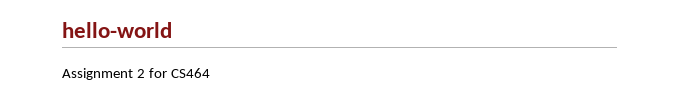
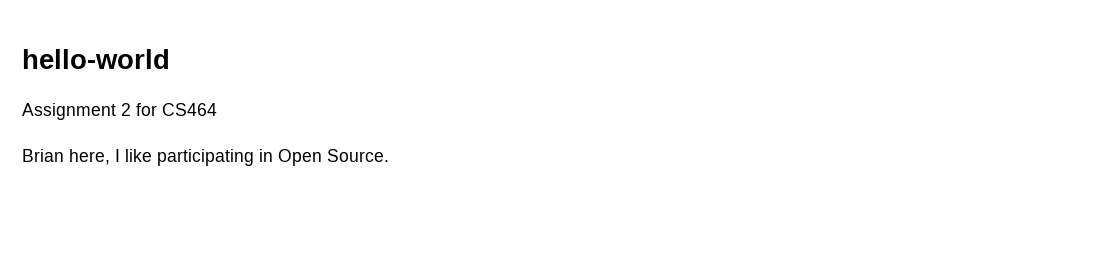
+ Brian here, I like participating in Open Source.

